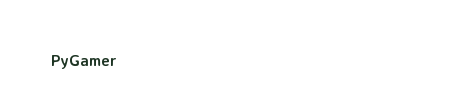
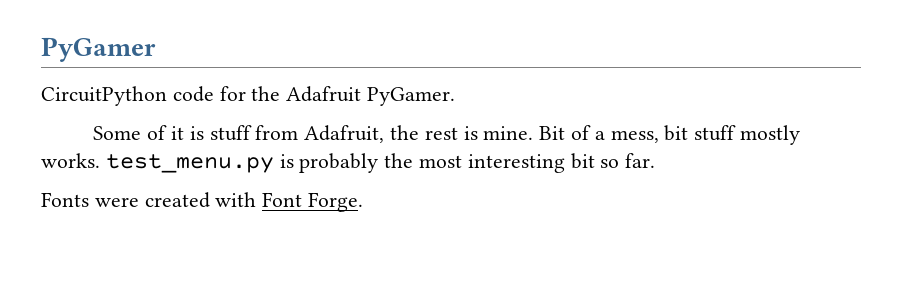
+ CircuitPython code for the Adafruit PyGamer.
+ Some of it is stuff from Adafruit, the rest is mine. Bit of a mess, bit stuff mostly works. test_menu.py is probably the most interesting bit so far.
+ Fonts were created with Font Forge.

